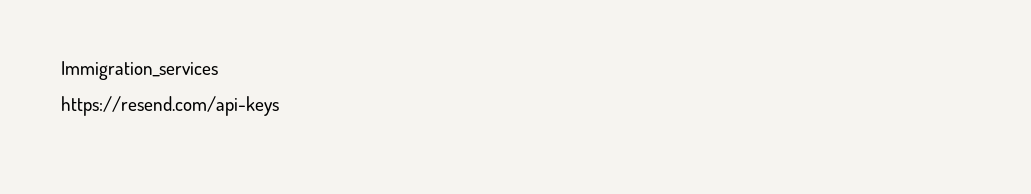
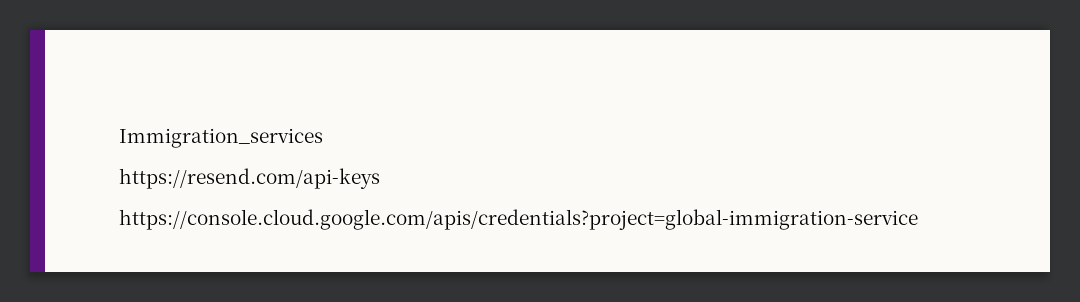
+ https://console.cloud.google.com/apis/credentials?project=global-immigration-service

